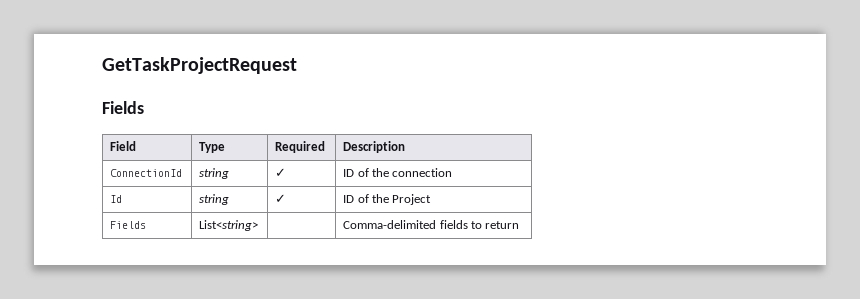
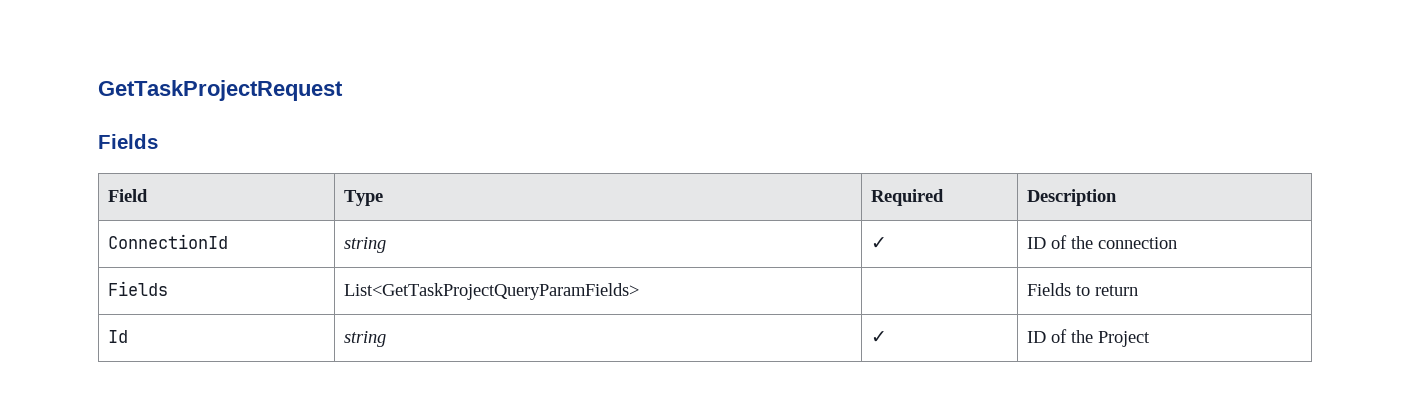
+ Fields | List<GetTaskProjectQueryParamFields> | | Fields to return
- Fields | List<string> | | Comma-delimited fields to return

